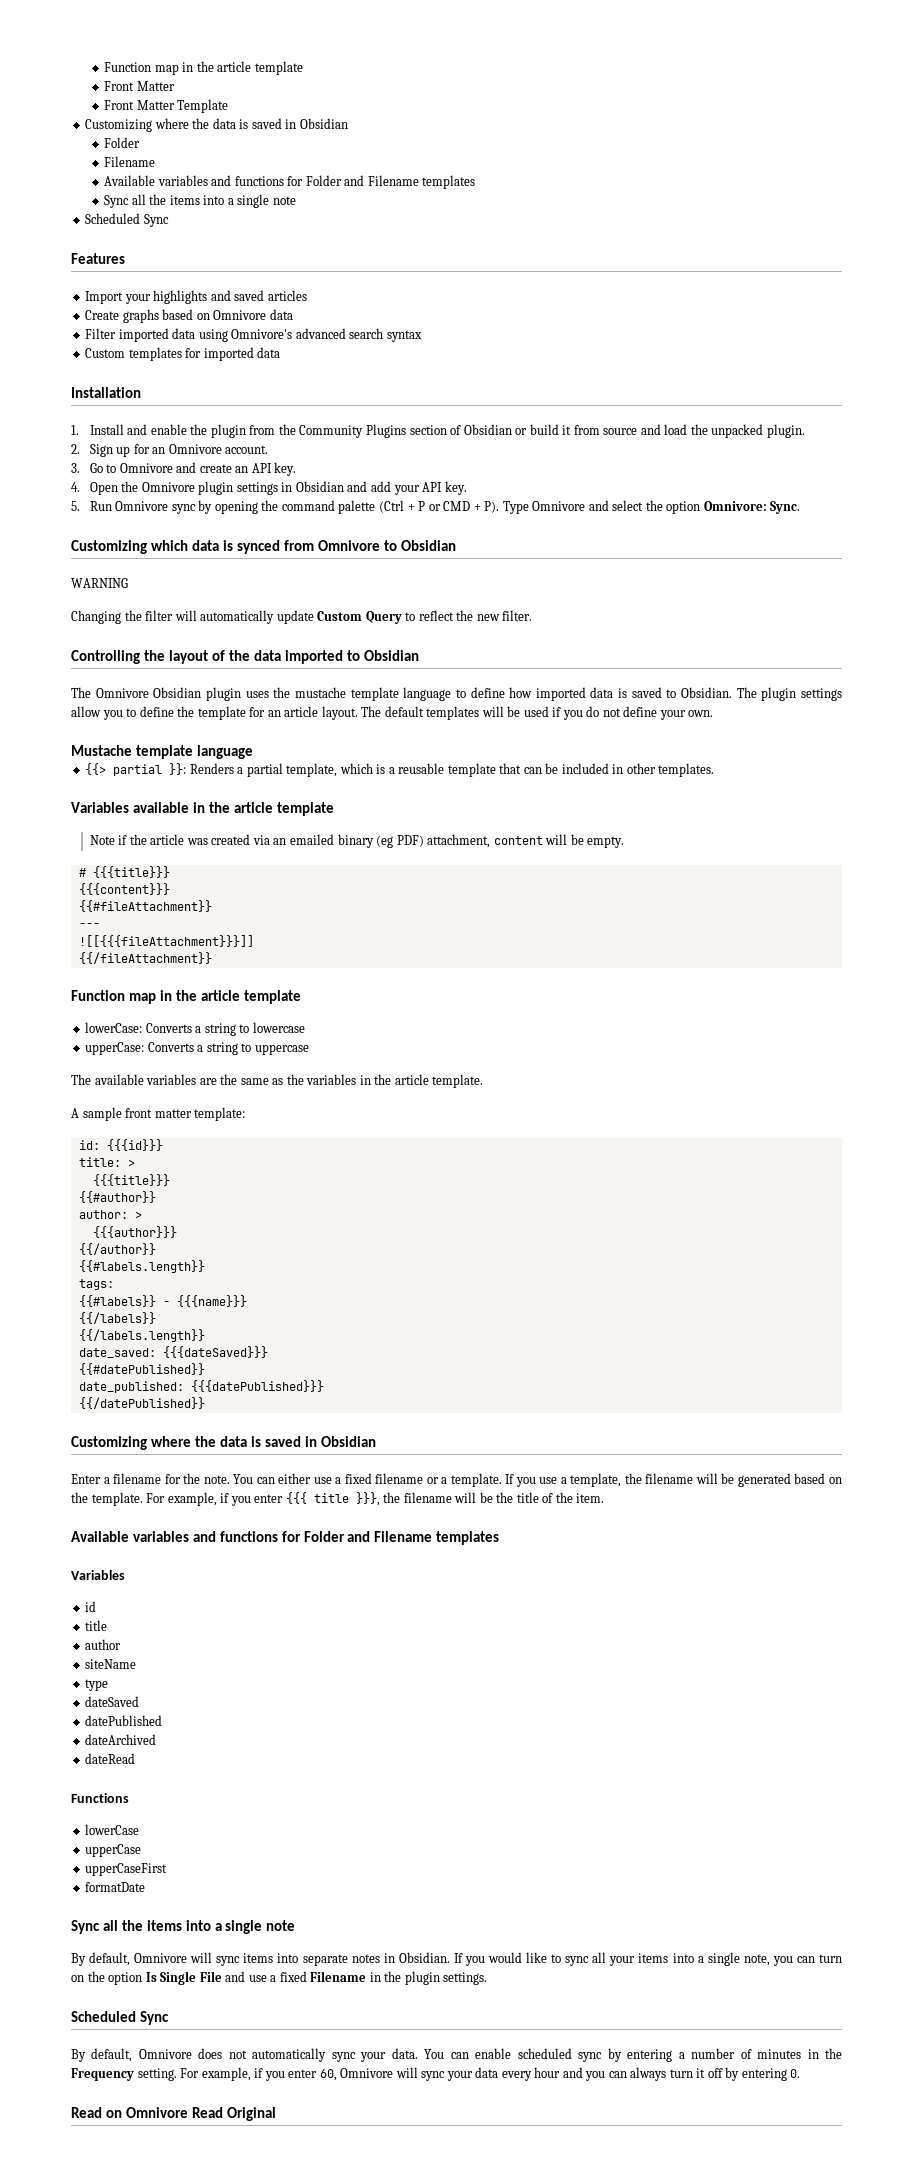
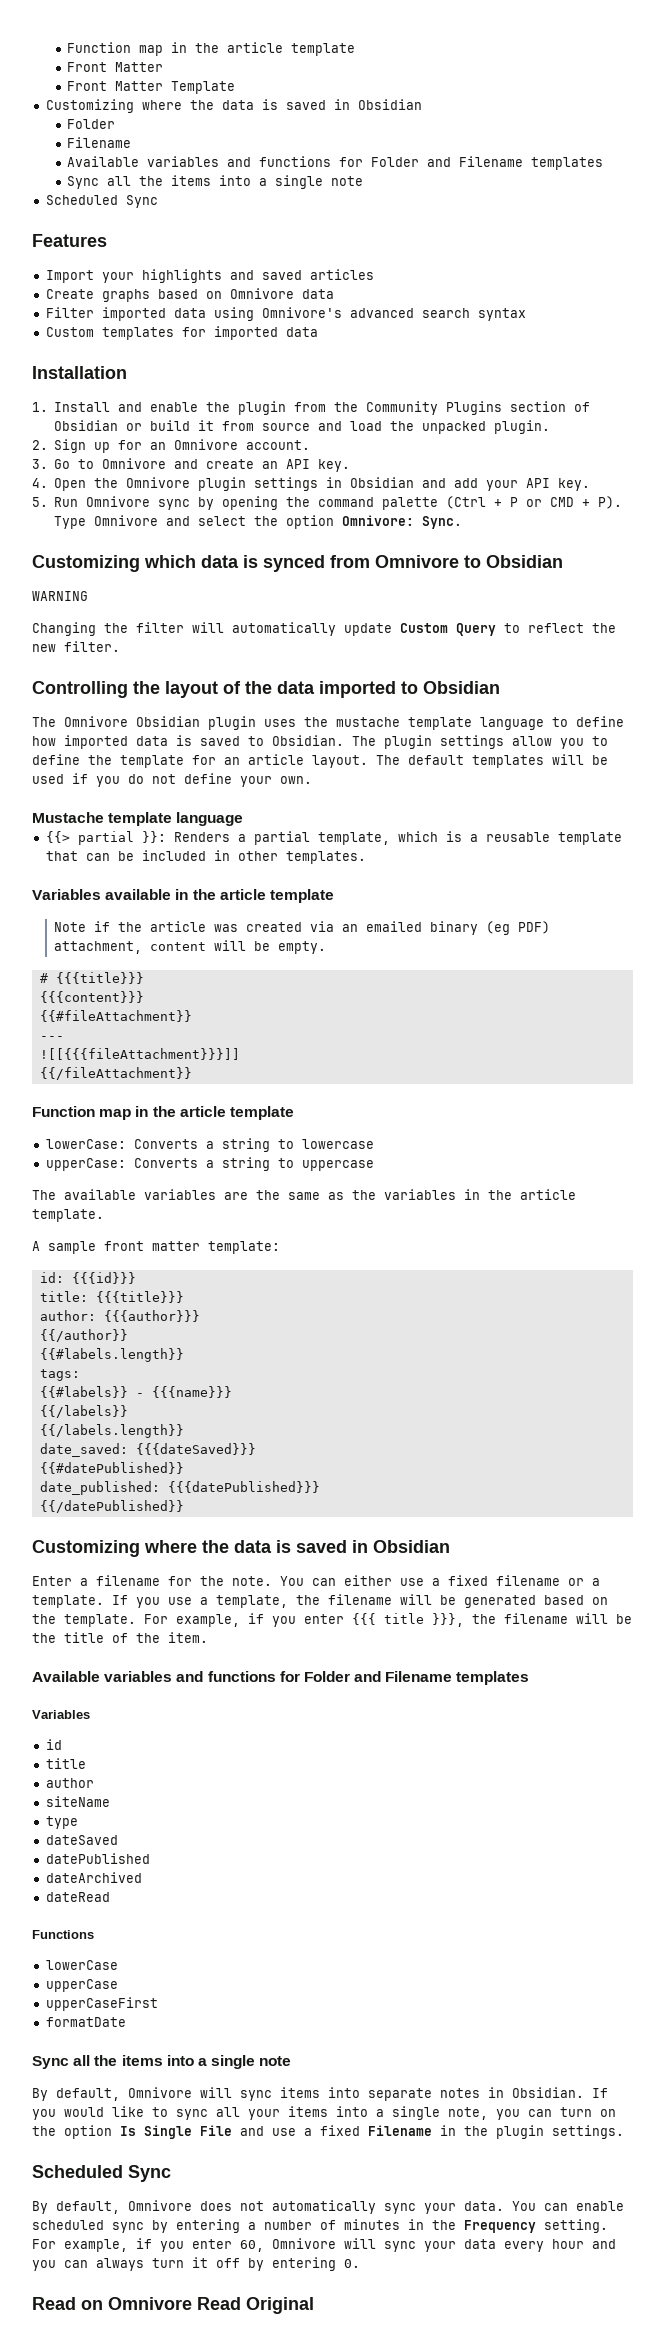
- title: >
- {{{title}}}
- {{#author}}
+ title: {{{title}}}
- author: >
- {{{author}}}
+ author: {{{author}}}

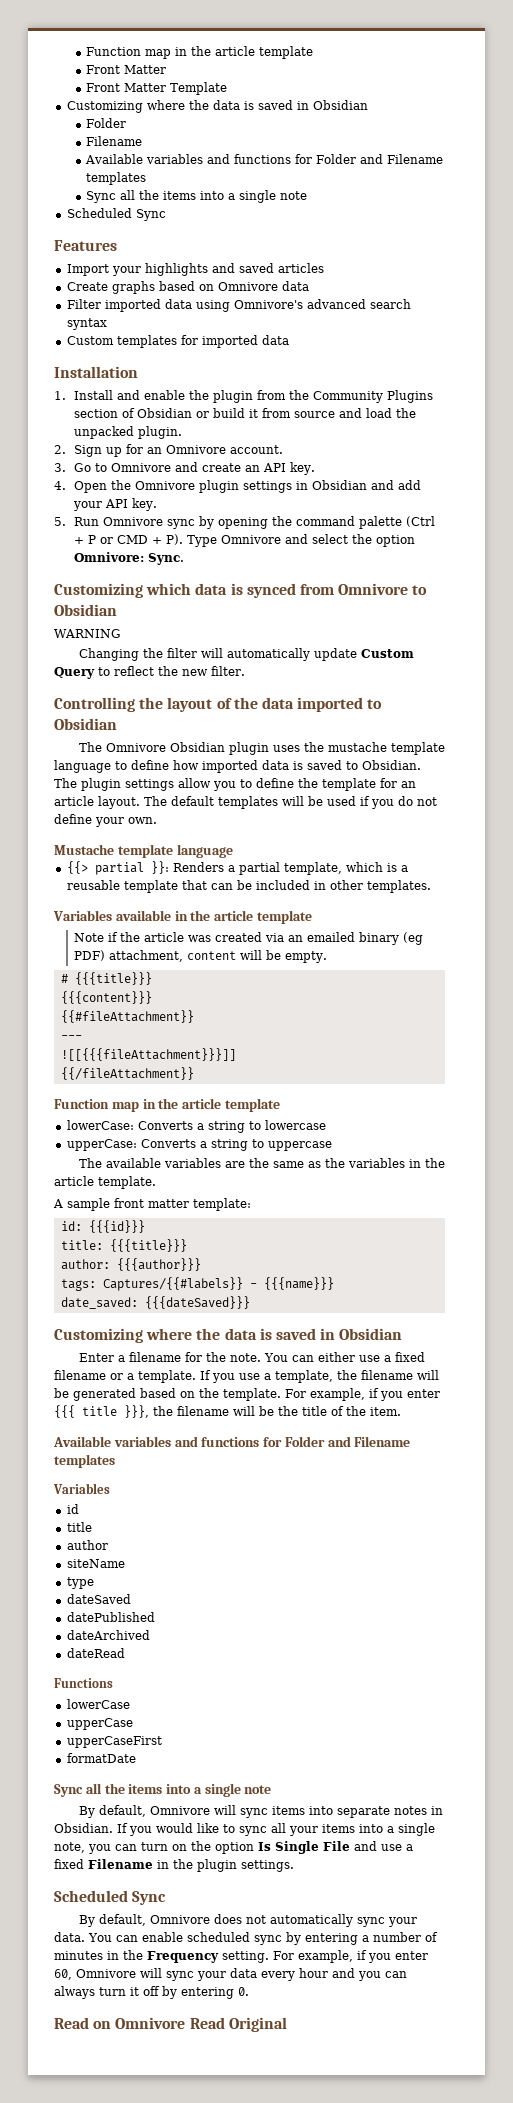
- {{/author}}
- {{#labels.length}}
- tags:
- {{#labels}} - {{{name}}}
+ tags: Captures/{{#labels}} - {{{name}}}
- {{/labels}}
- {{/labels.length}}
- {{#datePublished}}
- date_published: {{{datePublished}}}
- {{/datePublished}}

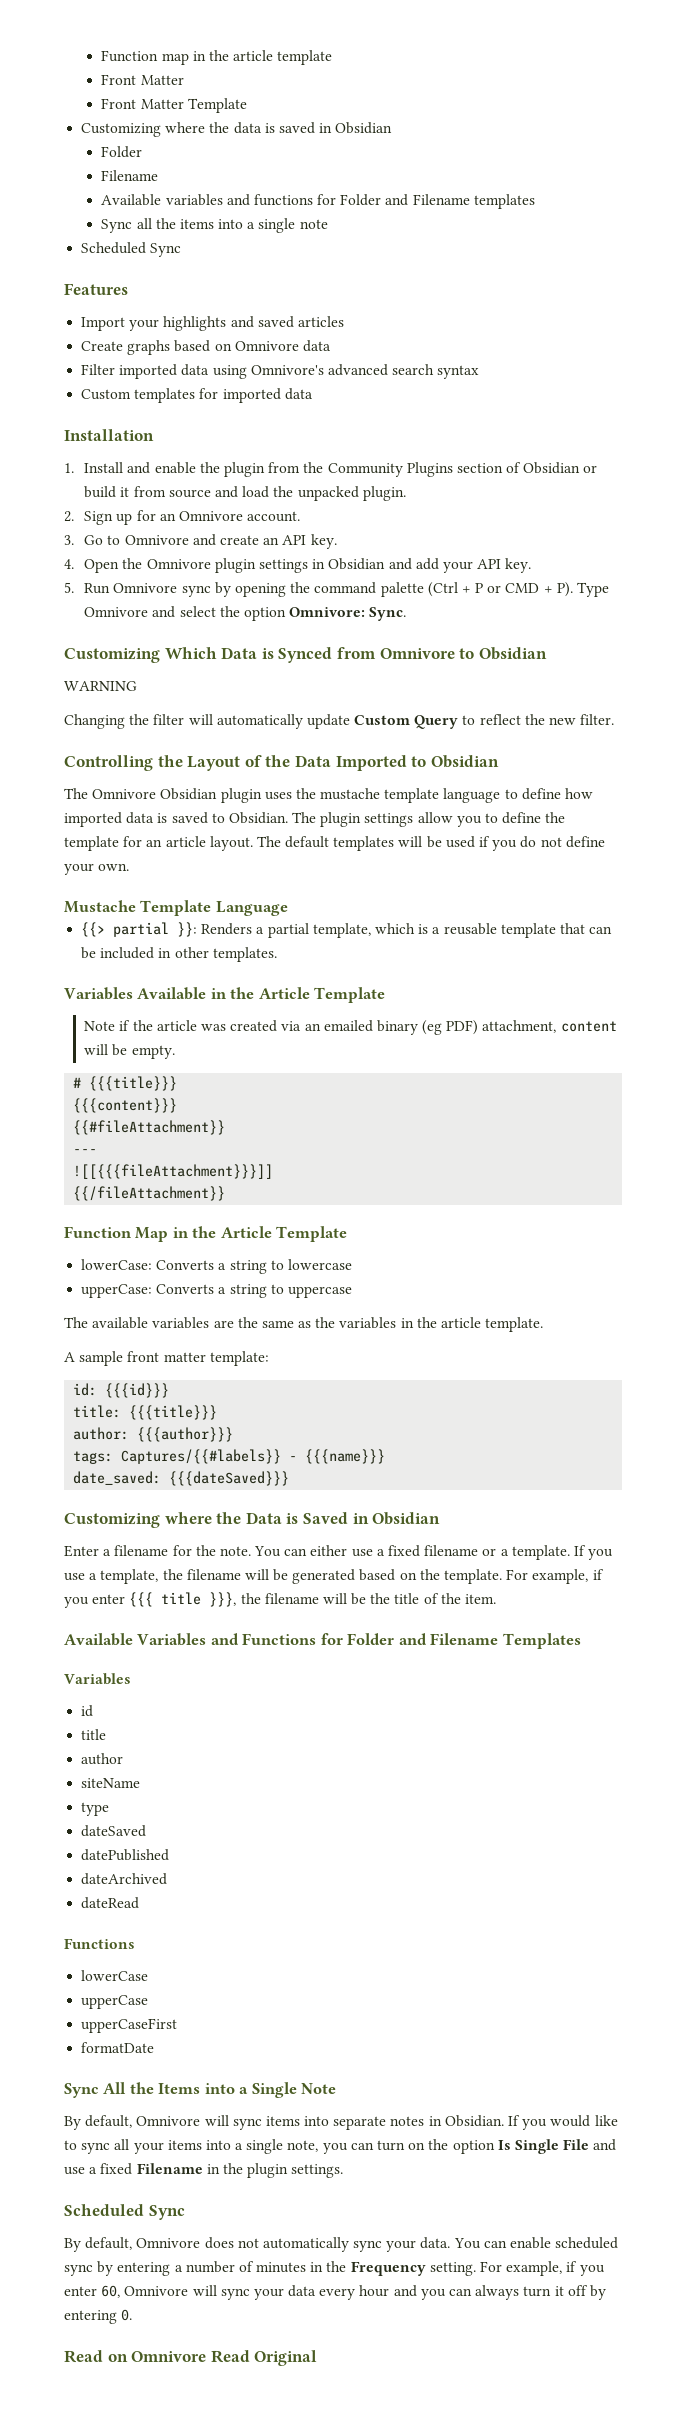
- Customizing which data is synced from Omnivore to Obsidian
+ Customizing Which Data is Synced from Omnivore to Obsidian
- Controlling the layout of the data imported to Obsidian
+ Controlling the Layout of the Data Imported to Obsidian
- Mustache template language
+ Mustache Template Language
- Variables available in the article template
+ Variables Available in the Article Template
  {{/fileAttachment}}
- Function map in the article template
+ Function Map in the Article Template
  date_saved: {{{dateSaved}}}
- Customizing where the data is saved in Obsidian
+ Customizing where the Data is Saved in Obsidian
  For example, if you enter {{{ title }}}, the filename will be the title of the item.
- Available variables and functions for Folder and Filename templates
+ Available Variables and Functions for Folder and Filename Templates
  formatDate
- Sync all the items into a single note
+ Sync All the Items into a Single Note

